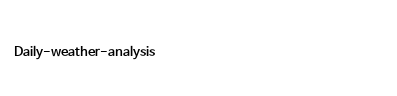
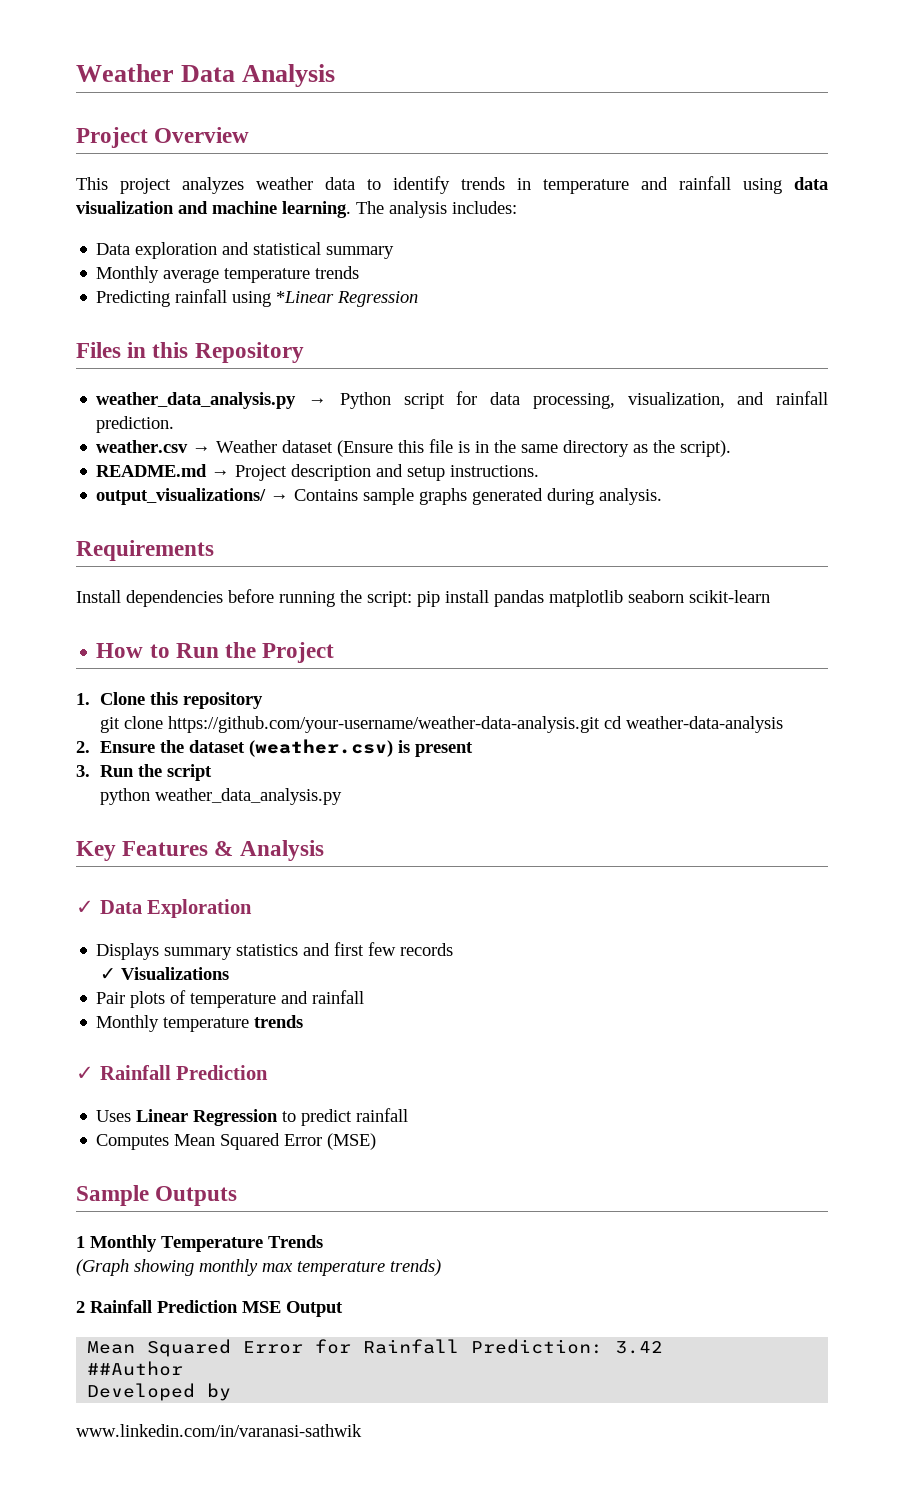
- Daily-weather-analysis
+ Weather Data Analysis
+ Project Overview
+ This project analyzes weather data to identify trends in temperature and rainfall using data visualization and machine learning. The analysis includes:
+ Data exploration and statistical summary
+ Monthly average temperature trends
+ Predicting rainfall using *Linear Regression
+ Files in this Repository
+ weather_data_analysis.py → Python script for data processing, visualization, and rainfall prediction.
+ weather.csv → Weather dataset (Ensure this file is in the same directory as the script).
+ README.md → Project description and setup instructions.
+ output_visualizations/ → Contains sample graphs generated during analysis.
+ Requirements
+ Install dependencies before running the script: pip install pandas matplotlib seaborn scikit-learn
+ How to Run the Project
+ 1. Clone this repository
+ git clone https://github.com/your-username/weather-data-analysis.git cd weather-data-analysis
+ 2. Ensure the dataset (weather.csv) is present
+ 3. Run the script
+ python weather_data_analysis.py
+ Key Features & Analysis
+ ✓ Data Exploration
+ Displays summary statistics and first few records
+ ✓ Visualizations
+ Pair plots of temperature and rainfall
+ Monthly temperature trends
+ ✓ Rainfall Prediction
+ Uses Linear Regression to predict rainfall
+ Computes Mean Squared Error (MSE)
+ Sample Outputs
+ 1 Monthly Temperature Trends
+ (Graph showing monthly max temperature trends)
+ 2 Rainfall Prediction MSE Output
+ Mean Squared Error for Rainfall Prediction: 3.42
+ ##Author
+ Developed by
+ www.linkedin.com/in/varanasi-sathwik

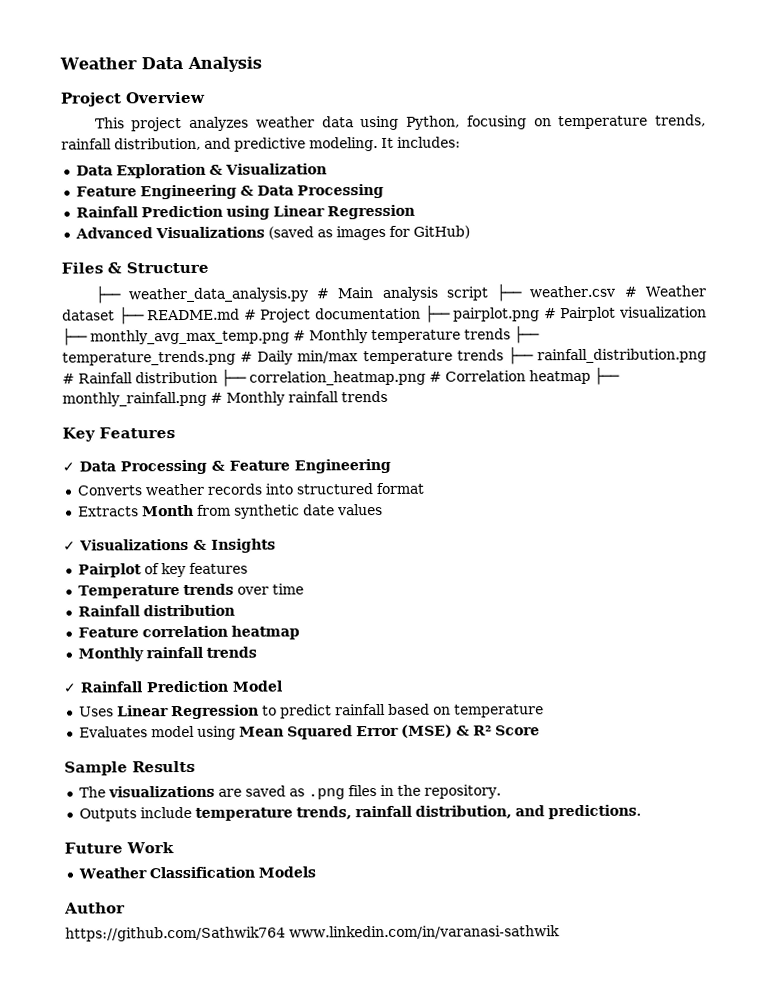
- This project analyzes weather data to identify trends in temperature and rainfall using data visualization and machine learning. The analysis includes:
- Data exploration and statistical summary
- Monthly average temperature trends
- Predicting rainfall using *Linear Regression
- Files in this Repository
- weather_data_analysis.py → Python script for data processing, visualization, and rainfall prediction.
- weather.csv → Weather dataset (Ensure this file is in the same directory as the script).
- README.md → Project description and setup instructions.
- output_visualizations/ → Contains sample graphs generated during analysis.
- Requirements
- Install dependencies before running the script: pip install pandas matplotlib seaborn scikit-learn
- How to Run the Project
- 1. Clone this repository
- git clone https://github.com/your-username/weather-data-analysis.git cd weather-data-analysis
- 2. Ensure the dataset (weather.csv) is present
- 3. Run the script
- python weather_data_analysis.py
+ This project analyzes weather data using Python, focusing on temperature trends, rainfall distribution, and predictive modeling. It includes:
+ Data Exploration & Visualization
+ Feature Engineering & Data Processing
+ Rainfall Prediction using Linear Regression
+ Advanced Visualizations (saved as images for GitHub)
+ Files & Structure
+ ├── weather_data_analysis.py # Main analysis script ├── weather.csv # Weather dataset ├── README.md # Project documentation ├── pairplot.png # Pairplot visualization ├── monthly_avg_max_temp.png # Monthly temperature trends ├── temperature_trends.png # Daily min/max temperature trends ├── rainfall_distribution.png # Rainfall distribution ├── correlation_heatmap.png # Correlation heatmap ├── monthly_rainfall.png # Monthly rainfall trends
- Key Features & Analysis
+ Key Features
- ✓ Data Exploration
- Displays summary statistics and first few records
- ✓ Visualizations
- Pair plots of temperature and rainfall
- Monthly temperature trends
+ ✓ Data Processing & Feature Engineering
+ Converts weather records into structured format
+ Extracts Month from synthetic date values
+ ✓ Visualizations & Insights
+ Pairplot of key features
+ Temperature trends over time
+ Rainfall distribution
+ Feature correlation heatmap
+ Monthly rainfall trends
- ✓ Rainfall Prediction
+ ✓ Rainfall Prediction Model
- Uses Linear Regression to predict rainfall
- Computes Mean Squared Error (MSE)
- Sample Outputs
- 1 Monthly Temperature Trends
- (Graph showing monthly max temperature trends)
- 2 Rainfall Prediction MSE Output
- Mean Squared Error for Rainfall Prediction: 3.42
- ##Author
- Developed by
- www.linkedin.com/in/varanasi-sathwik
+ Uses Linear Regression to predict rainfall based on temperature
+ Evaluates model using Mean Squared Error (MSE) & R² Score
+ Sample Results
+ The visualizations are saved as .png files in the repository.
+ Outputs include temperature trends, rainfall distribution, and predictions.
+ Future Work
+ Weather Classification Models
+ Author
+ https://github.com/Sathwik764 www.linkedin.com/in/varanasi-sathwik

